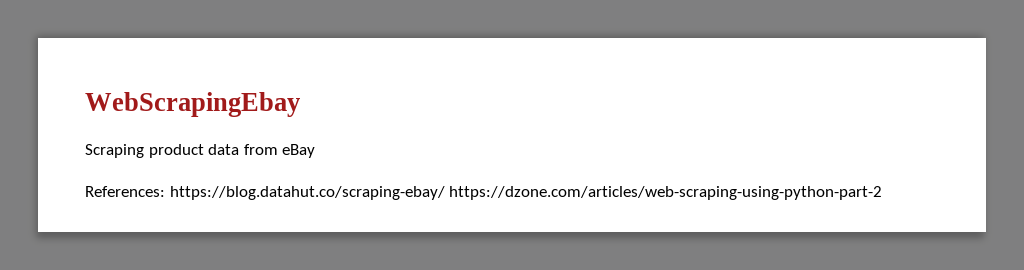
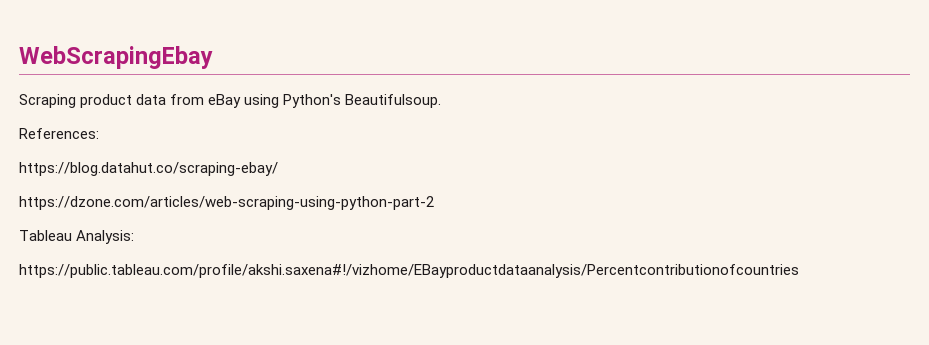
- Scraping product data from eBay
+ Scraping product data from eBay using Python's Beautifulsoup.
- References: https://blog.datahut.co/scraping-ebay/ https://dzone.com/articles/web-scraping-using-python-part-2
+ References:
+ https://blog.datahut.co/scraping-ebay/
+ https://dzone.com/articles/web-scraping-using-python-part-2
+ Tableau Analysis:
+ https://public.tableau.com/profile/akshi.saxena#!/vizhome/EBayproductdataanalysis/Percentcontributionofcountries

